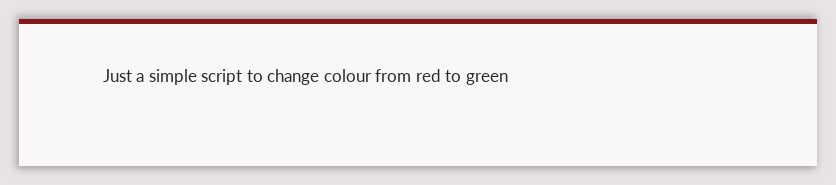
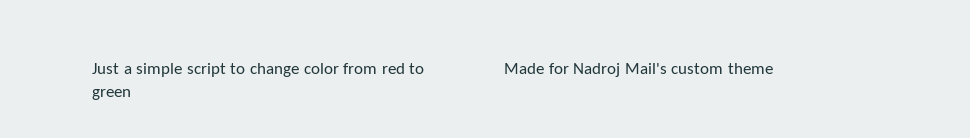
- Just a simple script to change colour from red to green
+ Just a simple script to change color from red to green
+ Made for Nadroj Mail's custom theme

